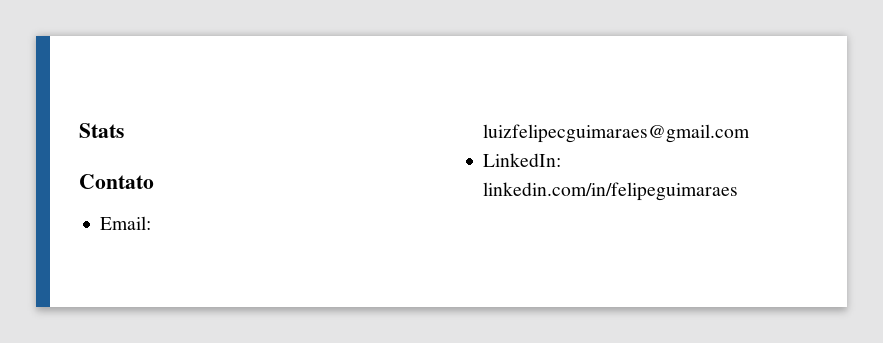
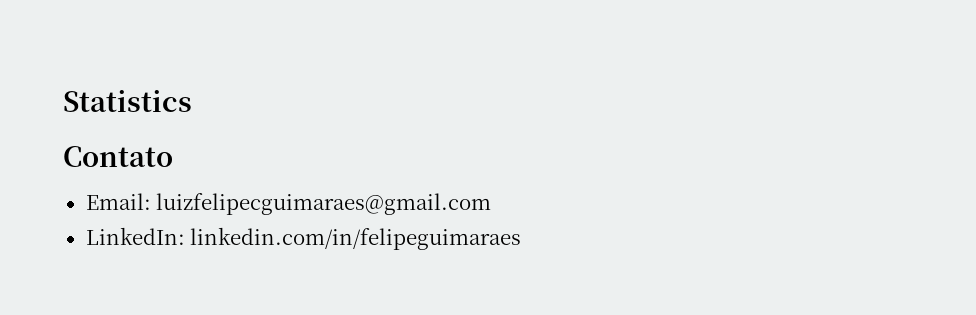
- Stats
+ Statistics

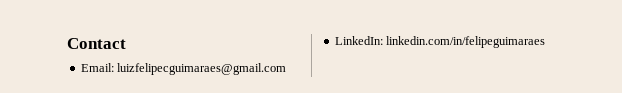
- Statistics
- Contato
+ Contact

